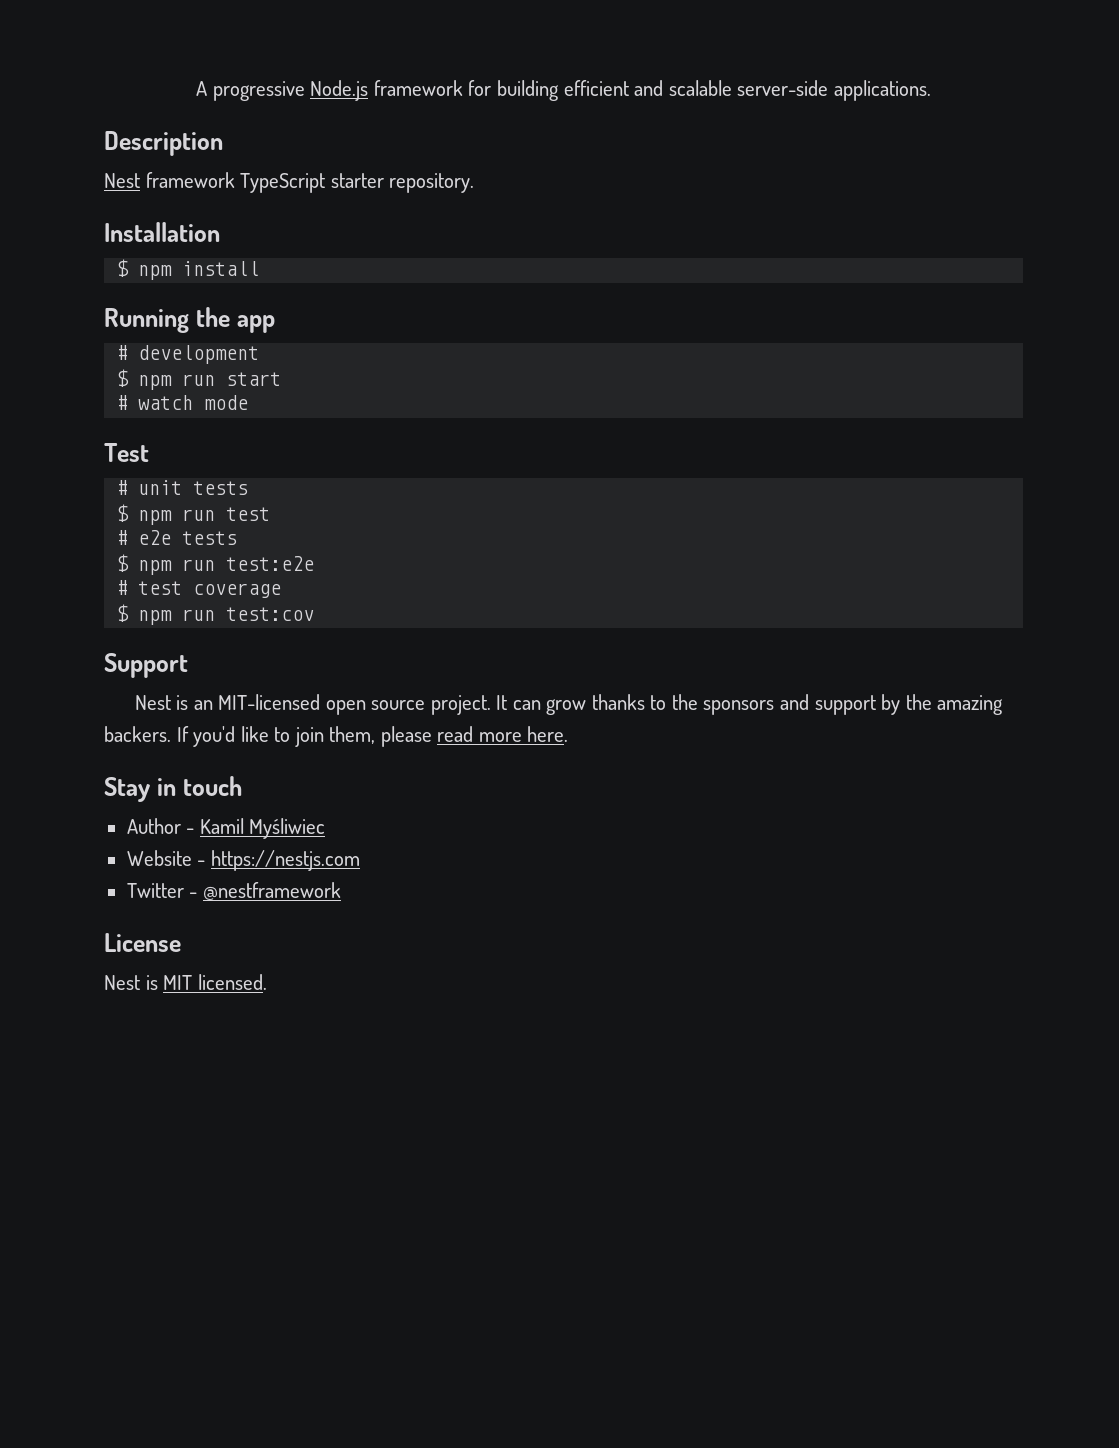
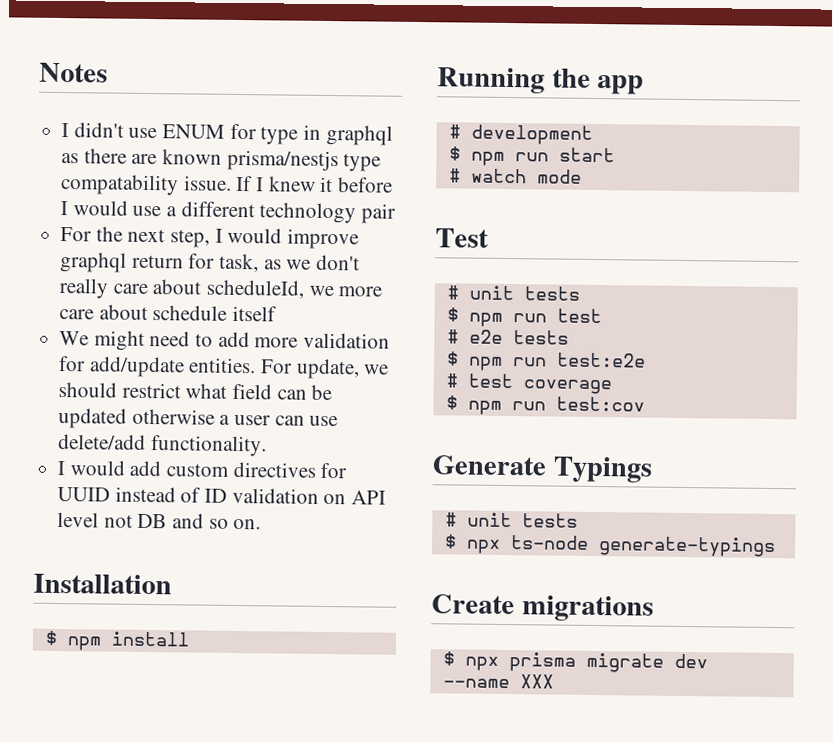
- A progressive Node.js framework for building efficient and scalable server-side applications.
- Description
- Nest framework TypeScript starter repository.
+ Notes
+ I didn't use ENUM for type in graphql as there are known prisma/nestjs type compatability issue. If I knew it before I would use a different technology pair
+ For the next step, I would improve graphql return for task, as we don't really care about scheduleId, we more care about schedule itself
+ We might need to add more validation for add/update entities. For update, we should restrict what field can be updated otherwise a user can use delete/add functionality.
+ I would add custom directives for UUID instead of ID validation on API level not DB and so on.
- Support
- Nest is an MIT-licensed open source project. It can grow thanks to the sponsors and support by the amazing backers. If you'd like to join them, please read more here.
- Stay in touch
- Author - Kamil Myśliwiec
- Website - https://nestjs.com
- Twitter - @nestframework
- License
- Nest is MIT licensed.
+ Generate Typings
+ # unit tests
+ $ npx ts-node generate-typings
+ Create migrations
+ $ npx prisma migrate dev --name XXX

